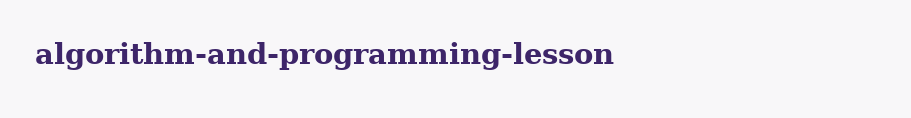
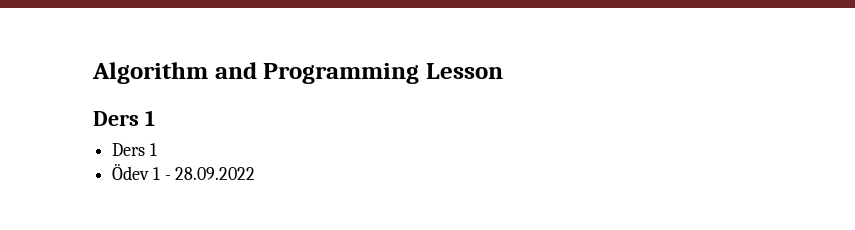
- algorithm-and-programming-lesson
+ Algorithm and Programming Lesson
+ Ders 1
+ Ders 1
+ Ödev 1 - 28.09.2022

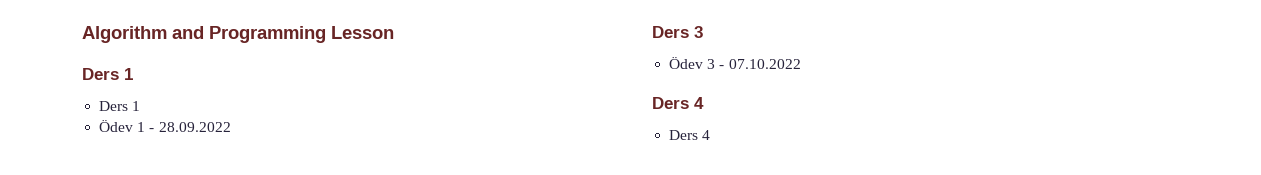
+ Ders 3
+ Ödev 3 - 07.10.2022
+ Ders 4
+ Ders 4

